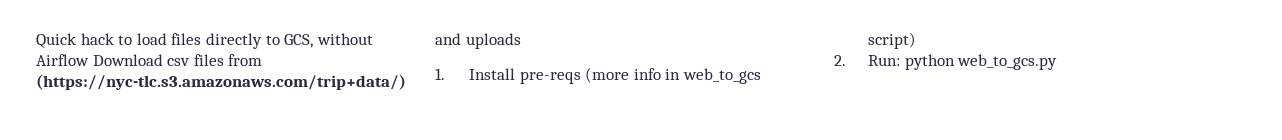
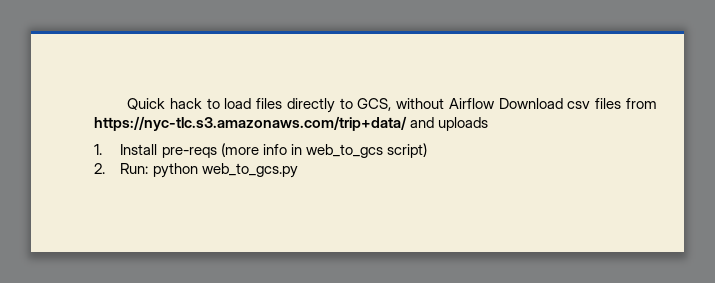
- Quick hack to load files directly to GCS, without Airflow Download csv files from (https://nyc-tlc.s3.amazonaws.com/trip+data/) and uploads
+ Quick hack to load files directly to GCS, without Airflow Download csv files from https://nyc-tlc.s3.amazonaws.com/trip+data/ and uploads

